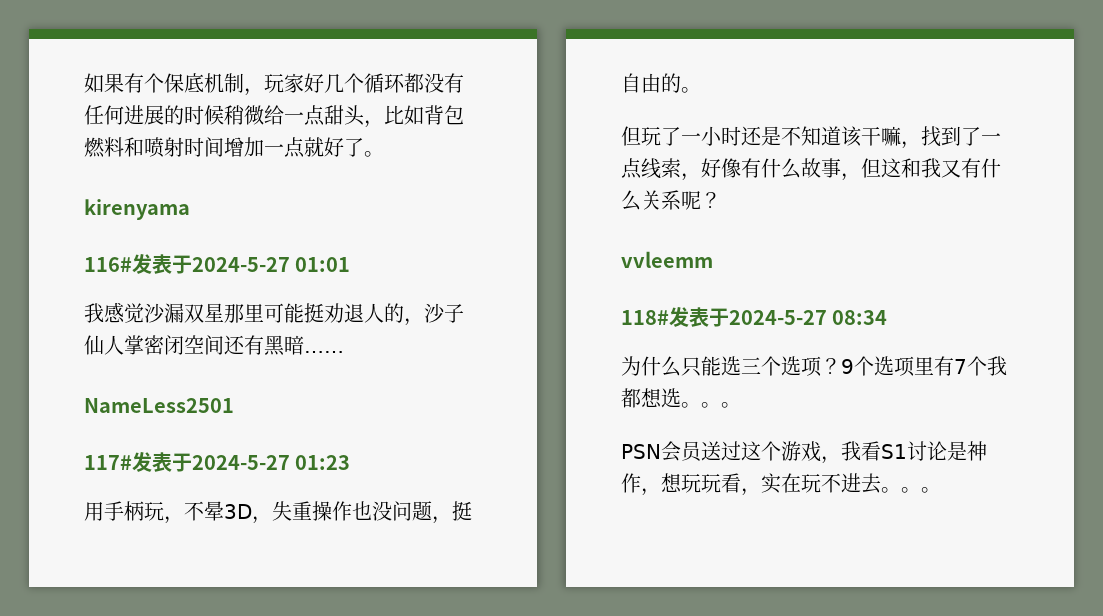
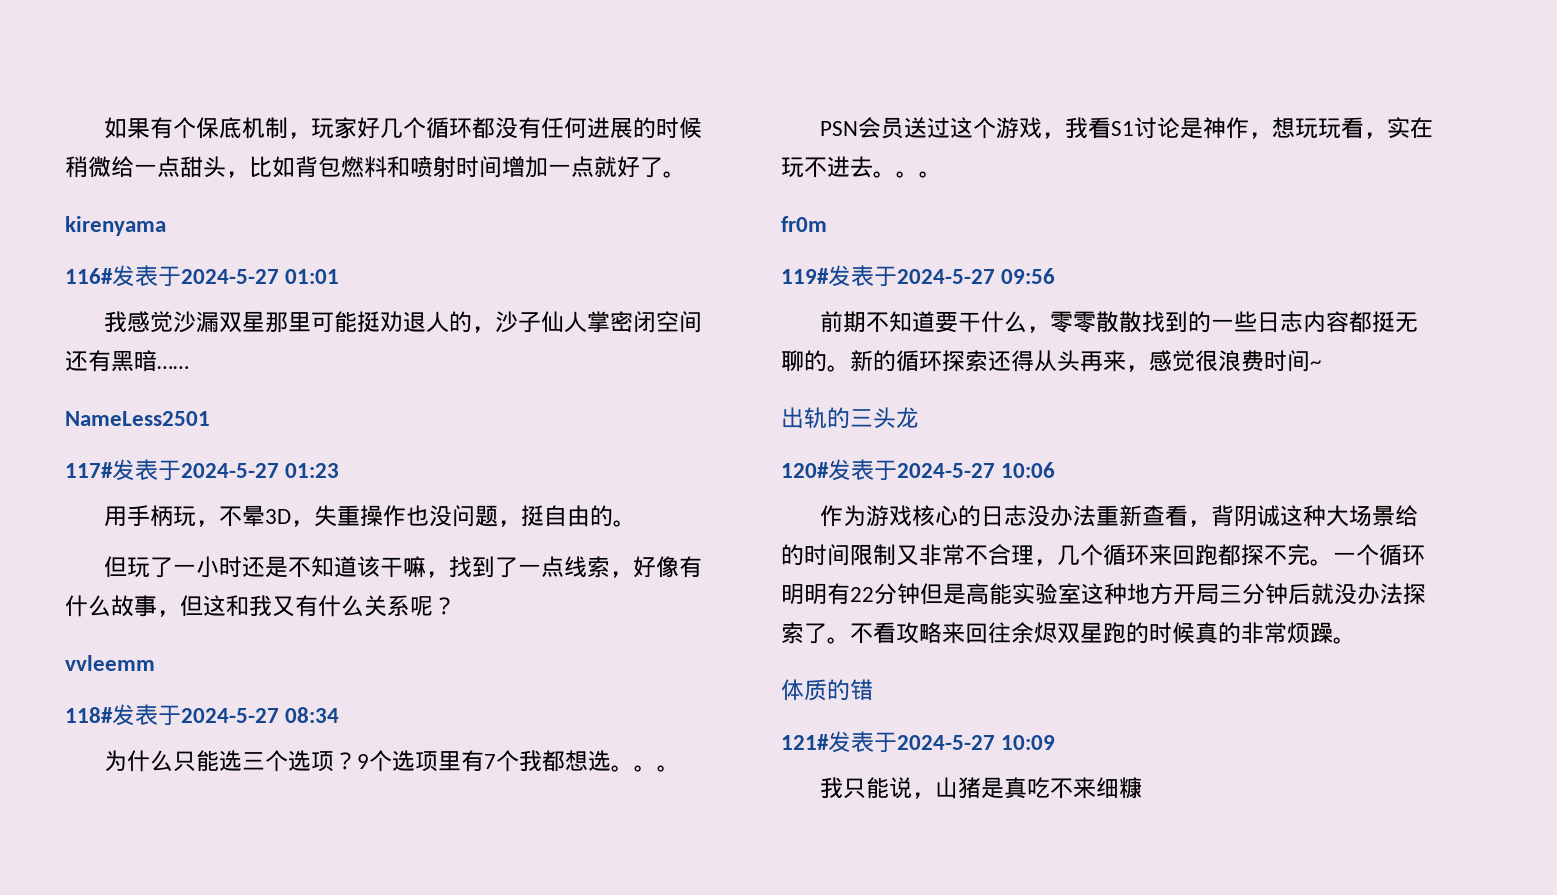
+ fr0m
+ 119#发表于2024-5-27 09:56
+ 前期不知道要干什么，零零散散找到的一些日志内容都挺无聊的。新的循环探索还得从头再来，感觉很浪费时间~
+ 出轨的三头龙
+ 120#发表于2024-5-27 10:06
+ 作为游戏核心的日志没办法重新查看，背阴诚这种大场景给的时间限制又非常不合理，几个循环来回跑都探不完。一个循环明明有22分钟但是高能实验室这种地方开局三分钟后就没办法探索了。不看攻略来回往余烬双星跑的时候真的非常烦躁。
+ 体质的错
+ 121#发表于2024-5-27 10:09
+ 我只能说，山猪是真吃不来细糠

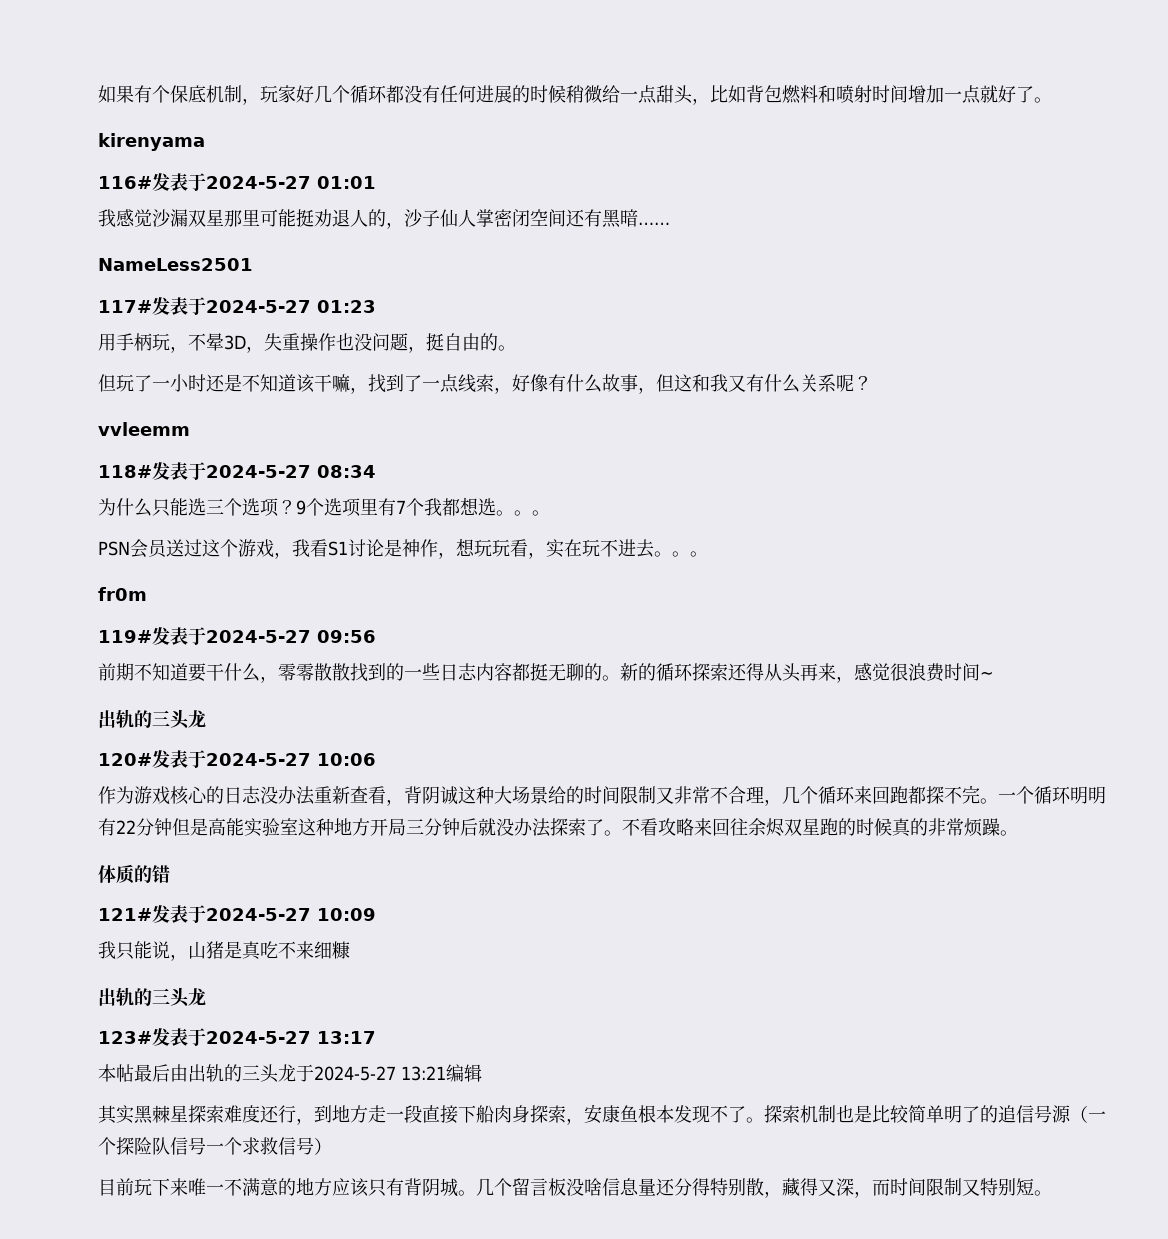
  我只能说，山猪是真吃不来细糠
+ 出轨的三头龙
+ 123#发表于2024-5-27 13:17
+ 本帖最后由出轨的三头龙于2024-5-27 13:21编辑
+ 其实黑棘星探索难度还行，到地方走一段直接下船肉身探索，安康鱼根本发现不了。探索机制也是比较简单明了的追信号源（一个探险队信号一个求救信号）
+ 目前玩下来唯一不满意的地方应该只有背阴城。几个留言板没啥信息量还分得特别散，藏得又深，而时间限制又特别短。

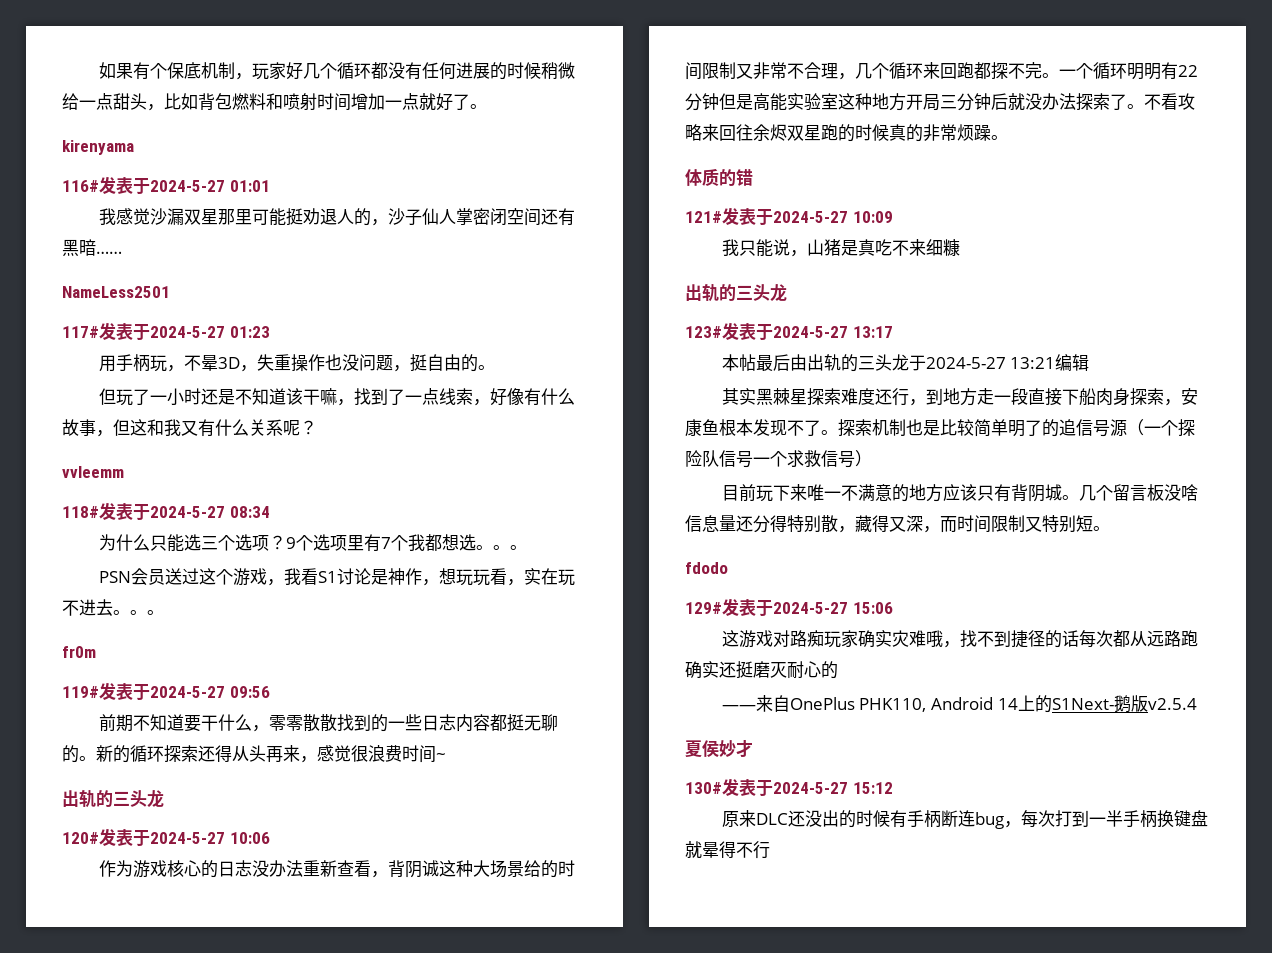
+ fdodo
+ 129#发表于2024-5-27 15:06
+ 这游戏对路痴玩家确实灾难哦，找不到捷径的话每次都从远路跑确实还挺磨灭耐心的
+ ——来自OnePlus PHK110, Android 14上的S1Next-鹅版v2.5.4
+ 夏侯妙才
+ 130#发表于2024-5-27 15:12
+ 原来DLC还没出的时候有手柄断连bug，每次打到一半手柄换键盘就晕得不行

